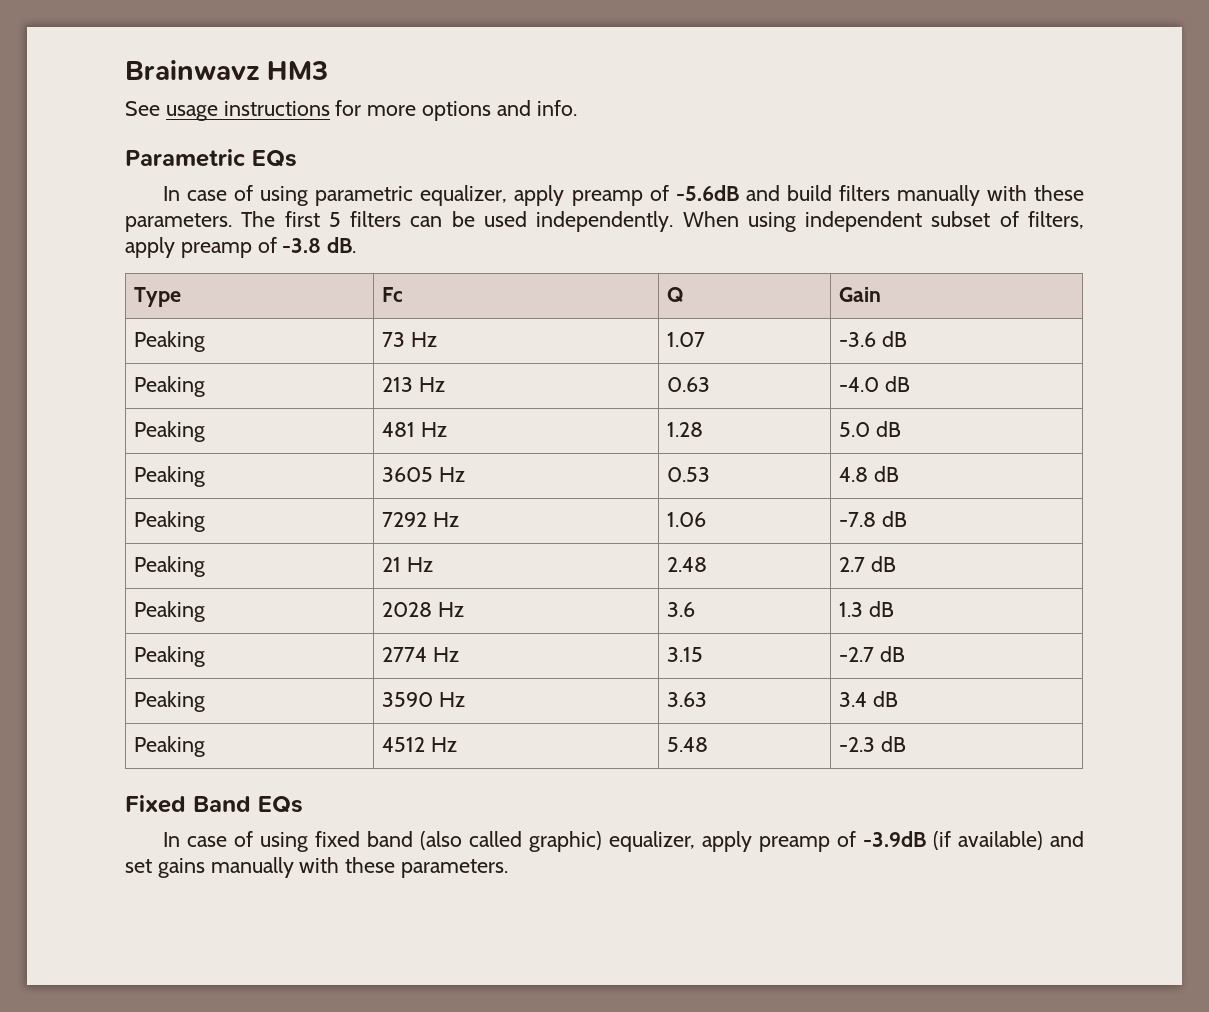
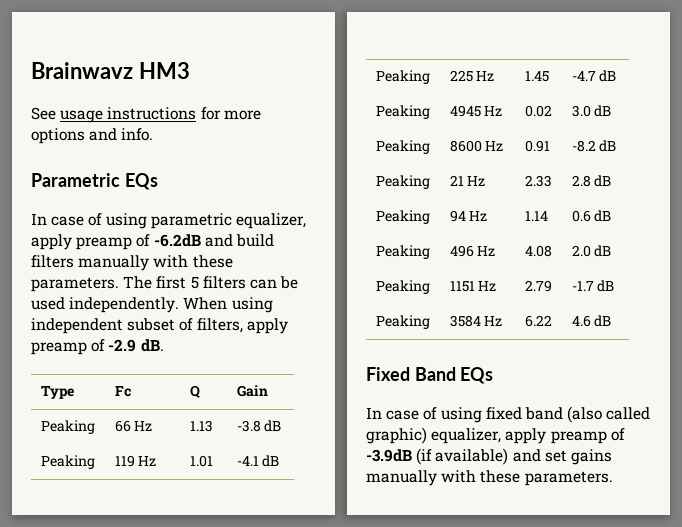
- In case of using parametric equalizer, apply preamp of -5.6dB and build filters manually with these parameters.
+ In case of using parametric equalizer, apply preamp of -6.2dB and build filters manually with these parameters.
- When using independent subset of filters, apply preamp of -3.8 dB.
+ When using independent subset of filters, apply preamp of -2.9 dB.
- Peaking | 73 Hz | 1.07 | -3.6 dB
- Peaking | 213 Hz | 0.63 | -4.0 dB
- Peaking | 481 Hz | 1.28 | 5.0 dB
- Peaking | 3605 Hz | 0.53 | 4.8 dB
- Peaking | 7292 Hz | 1.06 | -7.8 dB
+ Peaking | 66 Hz | 1.13 | -3.8 dB
+ Peaking | 119 Hz | 1.01 | -4.1 dB
+ Peaking | 225 Hz | 1.45 | -4.7 dB
+ Peaking | 4945 Hz | 0.02 | 3.0 dB
+ Peaking | 8600 Hz | 0.91 | -8.2 dB
- Peaking | 21 Hz | 2.48 | 2.7 dB
- Peaking | 2028 Hz | 3.6 | 1.3 dB
- Peaking | 2774 Hz | 3.15 | -2.7 dB
- Peaking | 3590 Hz | 3.63 | 3.4 dB
- Peaking | 4512 Hz | 5.48 | -2.3 dB
+ Peaking | 21 Hz | 2.33 | 2.8 dB
+ Peaking | 94 Hz | 1.14 | 0.6 dB
+ Peaking | 496 Hz | 4.08 | 2.0 dB
+ Peaking | 1151 Hz | 2.79 | -1.7 dB
+ Peaking | 3584 Hz | 6.22 | 4.6 dB

